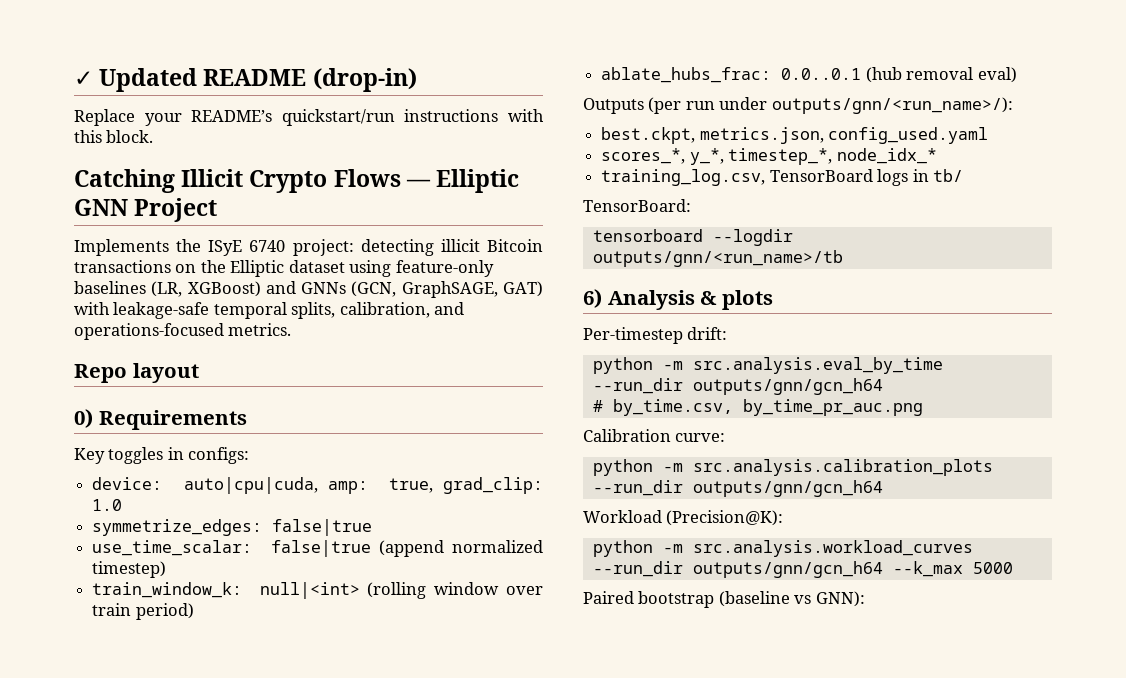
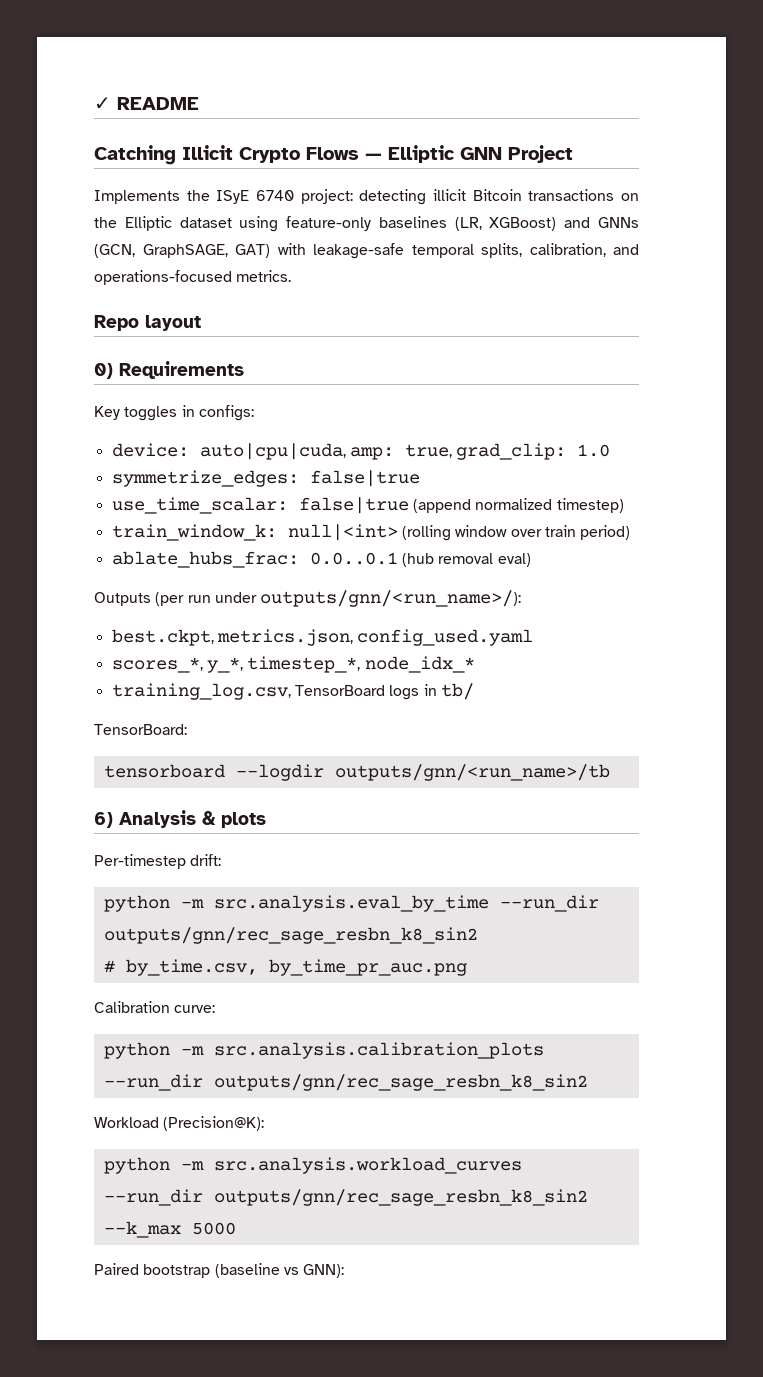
- ✓ Updated README (drop-in)
- Replace your README’s quickstart/run instructions with this block.
+ ✓ README
- python -m src.analysis.eval_by_time --run_dir outputs/gnn/gcn_h64
+ python -m src.analysis.eval_by_time --run_dir outputs/gnn/rec_sage_resbn_k8_sin2
- python -m src.analysis.calibration_plots --run_dir outputs/gnn/gcn_h64
+ python -m src.analysis.calibration_plots --run_dir outputs/gnn/rec_sage_resbn_k8_sin2
- python -m src.analysis.workload_curves --run_dir outputs/gnn/gcn_h64 --k_max 5000
+ python -m src.analysis.workload_curves --run_dir outputs/gnn/rec_sage_resbn_k8_sin2 --k_max 5000

